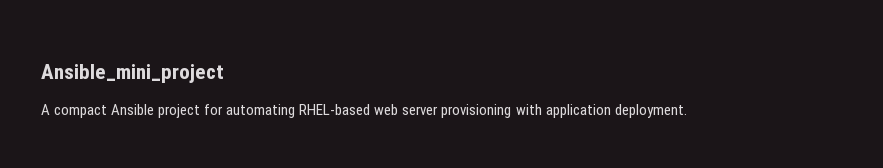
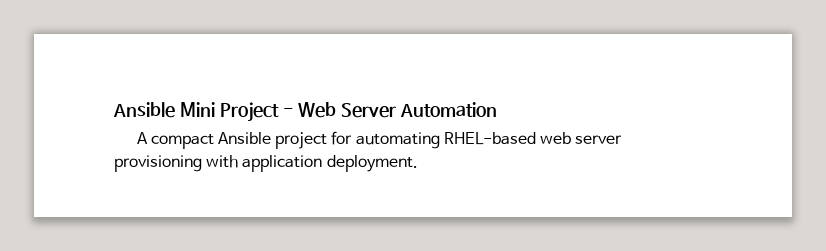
- Ansible_mini_project
+ Ansible Mini Project - Web Server Automation

